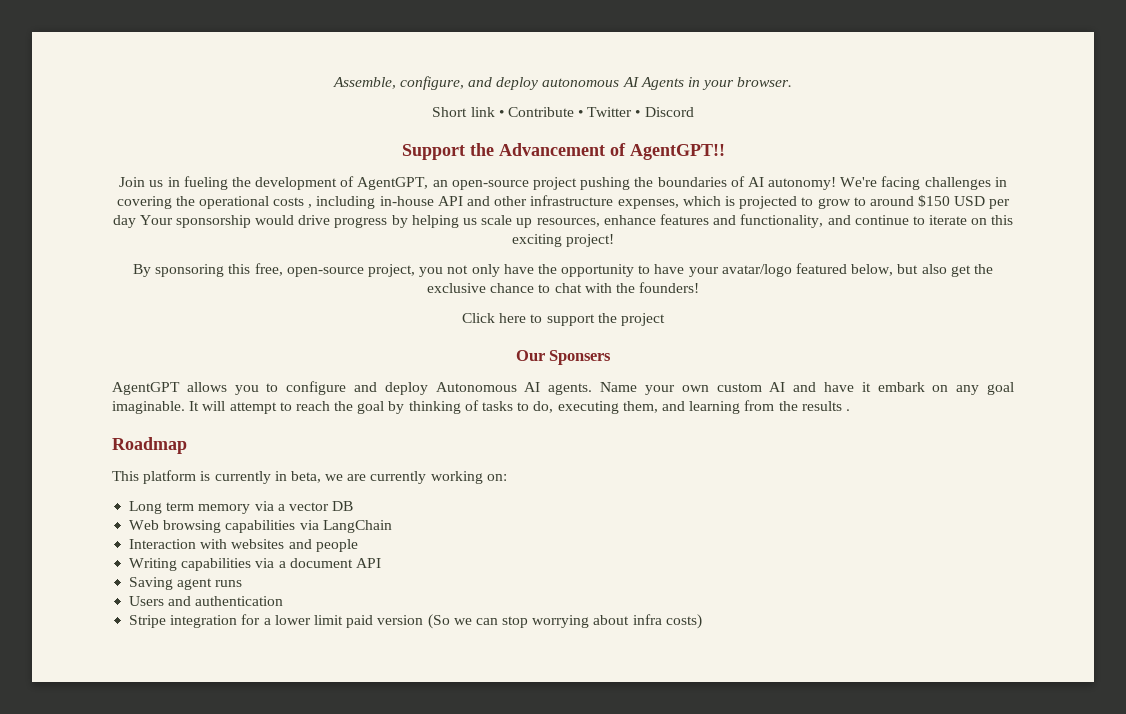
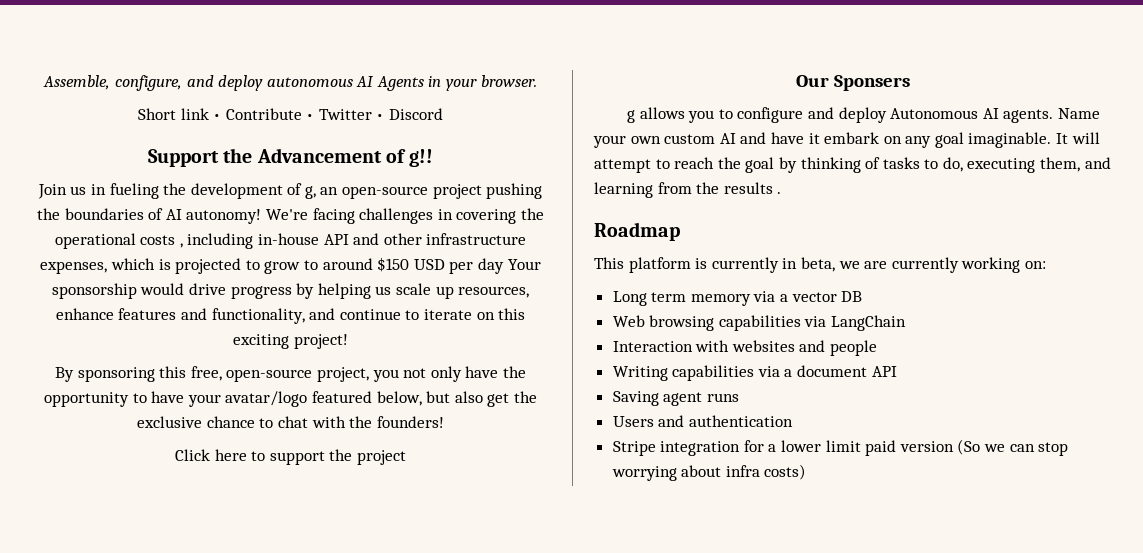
- Support the Advancement of AgentGPT!!
+ Support the Advancement of g!!
- Join us in fueling the development of AgentGPT, an open-source project pushing the boundaries of AI autonomy!
+ Join us in fueling the development of g, an open-source project pushing the boundaries of AI autonomy!
- AgentGPT allows you to configure and deploy Autonomous AI agents.
+ g allows you to configure and deploy Autonomous AI agents.

